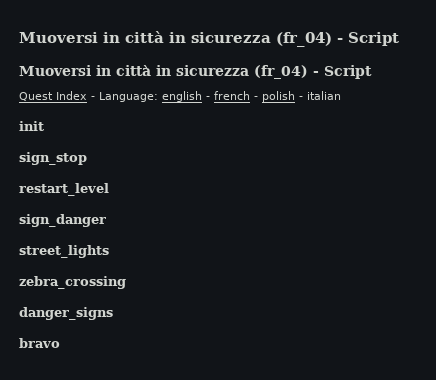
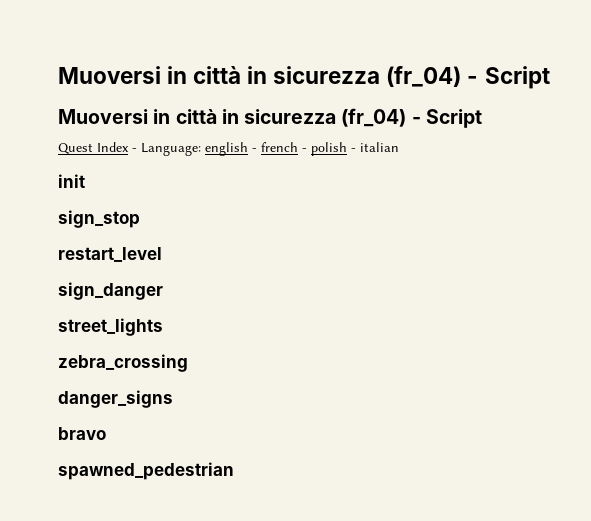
+ spawned_pedestrian

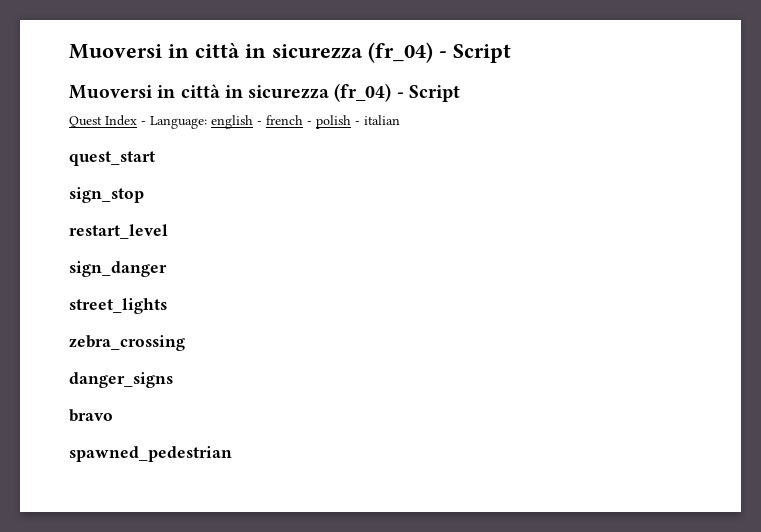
- init
+ quest_start

